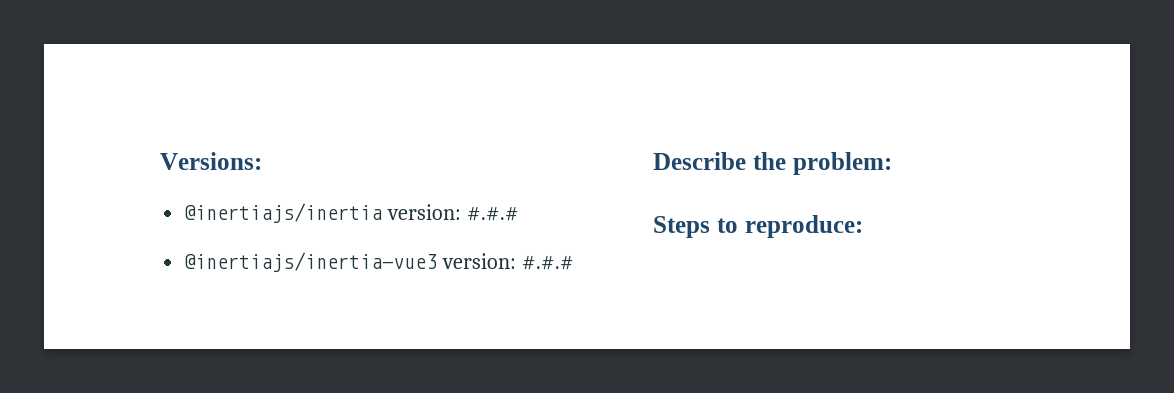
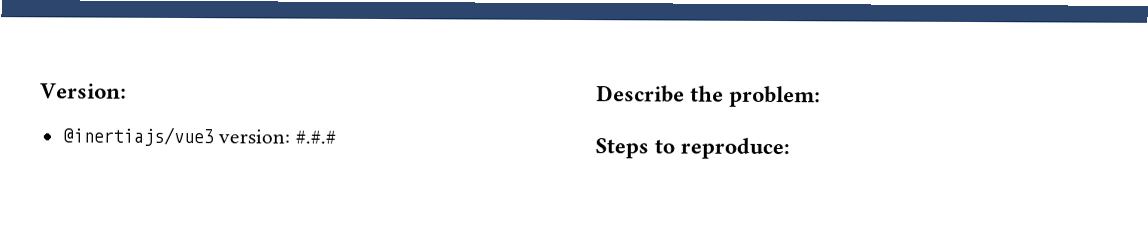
- Versions:
- @inertiajs/inertia version: #.#.#
- @inertiajs/inertia-vue3 version: #.#.#
+ Version:
+ @inertiajs/vue3 version: #.#.#

